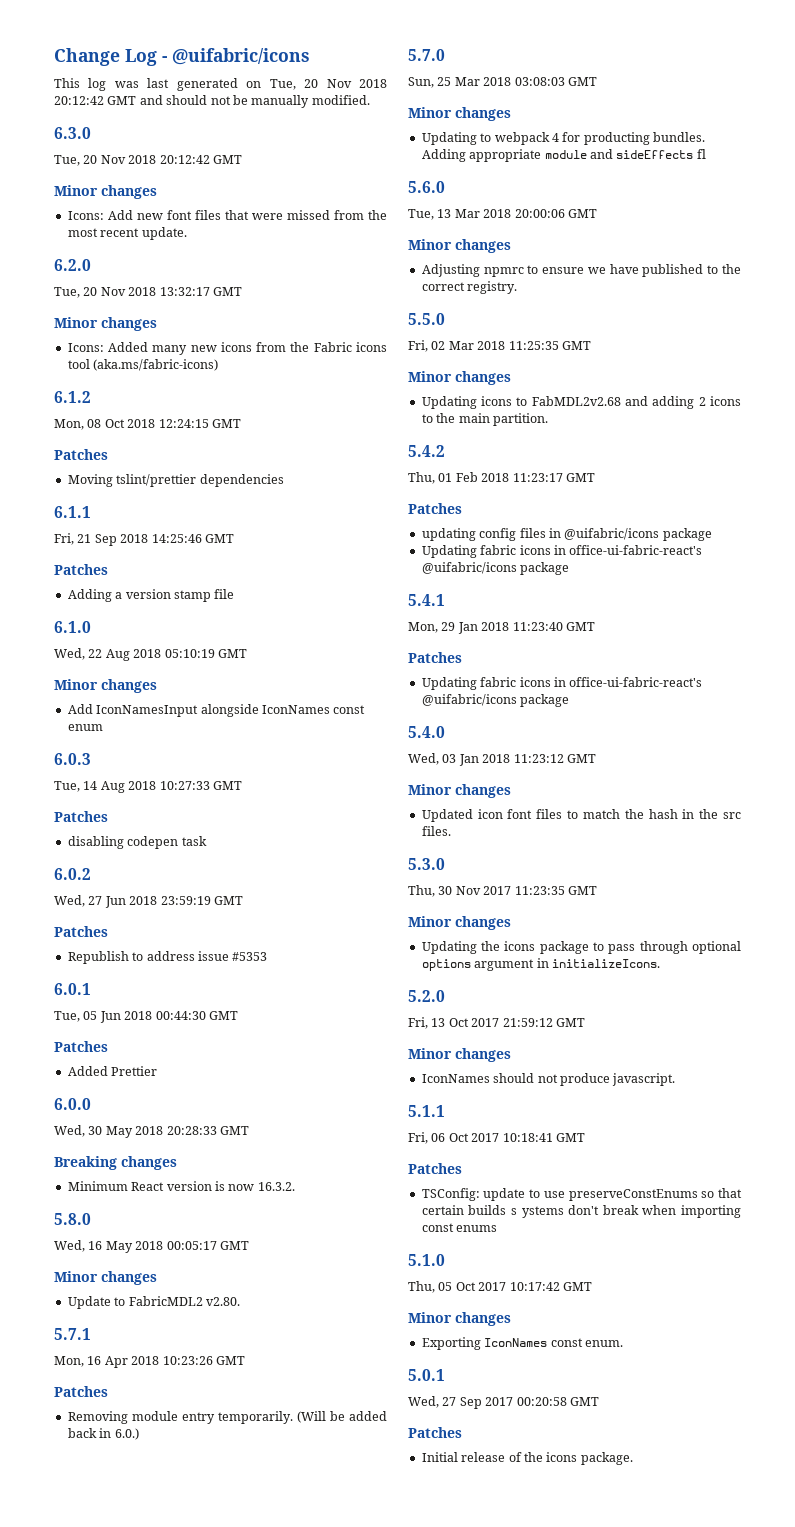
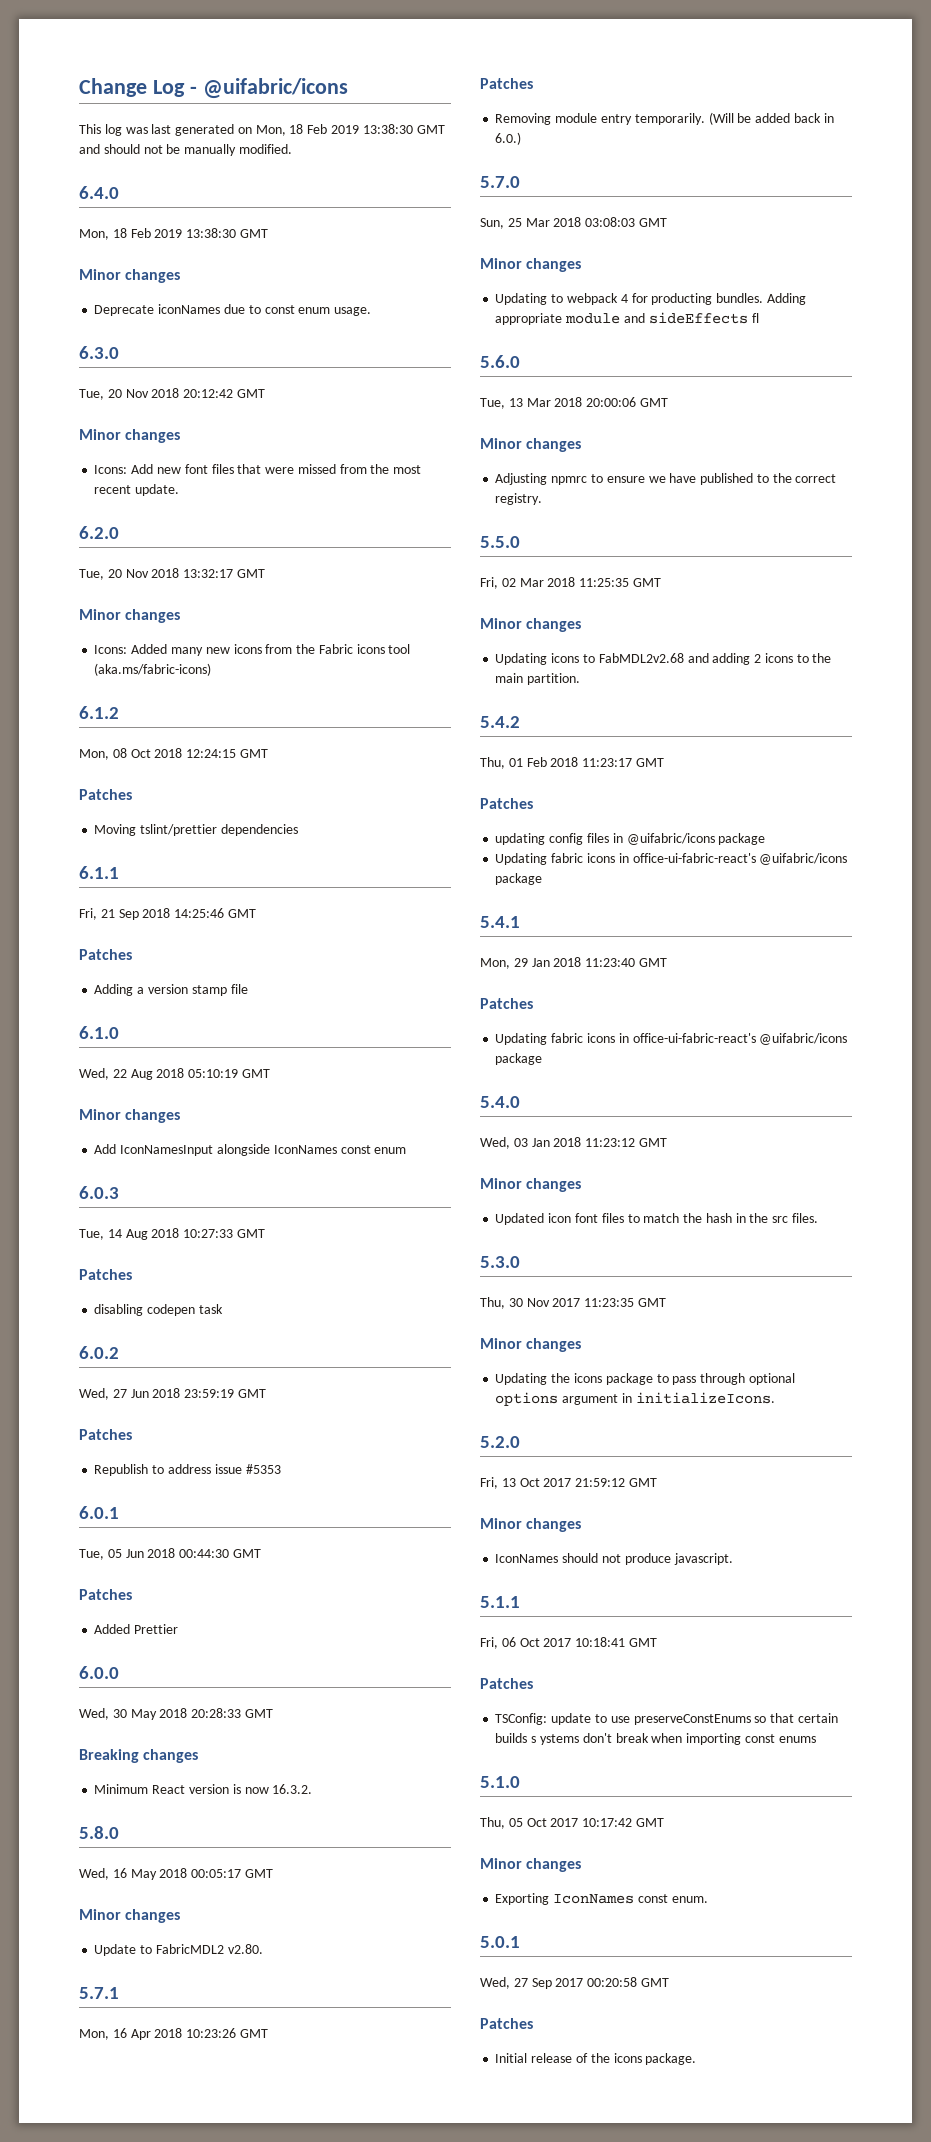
- This log was last generated on Tue, 20 Nov 2018 20:12:42 GMT and should not be manually modified.
+ This log was last generated on Mon, 18 Feb 2019 13:38:30 GMT and should not be manually modified.
+ 6.4.0
+ Mon, 18 Feb 2019 13:38:30 GMT
+ Minor changes
+ Deprecate iconNames due to const enum usage.

